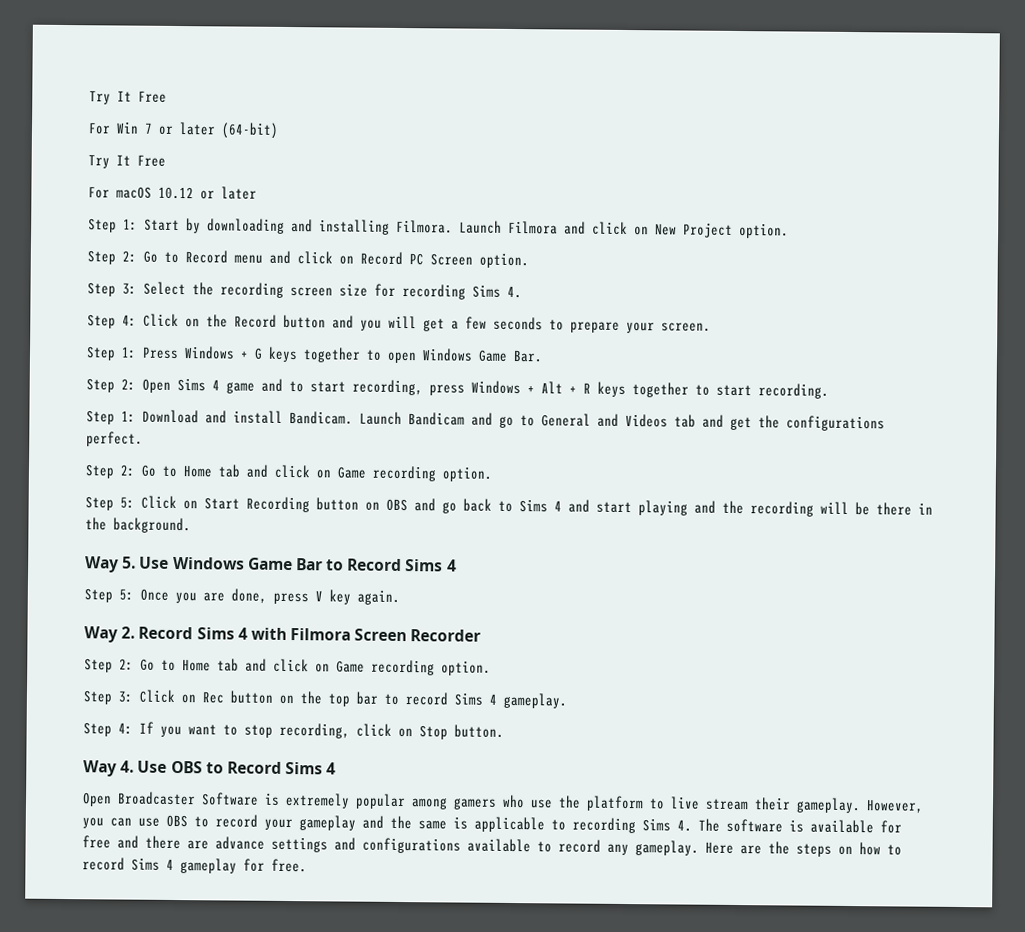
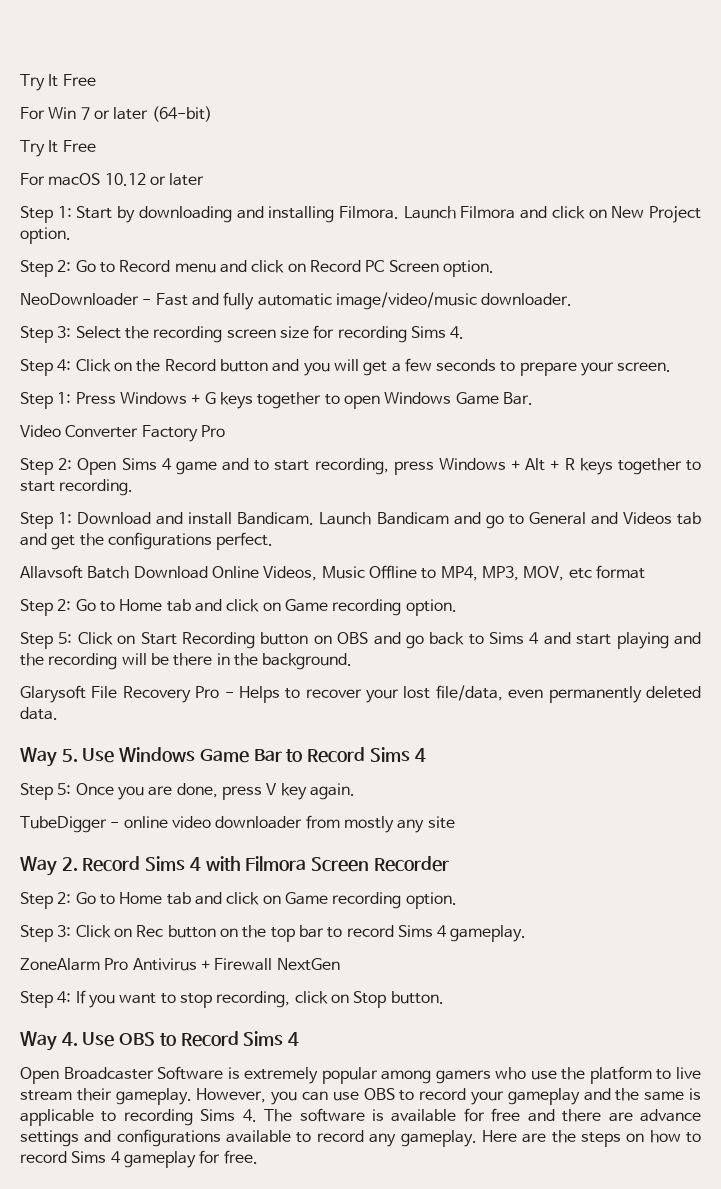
+ NeoDownloader - Fast and fully automatic image/video/music downloader.
+ Video Converter Factory Pro
+ Allavsoft Batch Download Online Videos, Music Offline to MP4, MP3, MOV, etc format
+ Glarysoft File Recovery Pro - Helps to recover your lost file/data, even permanently deleted data.
+ TubeDigger - online video downloader from mostly any site
+ ZoneAlarm Pro Antivirus + Firewall NextGen

